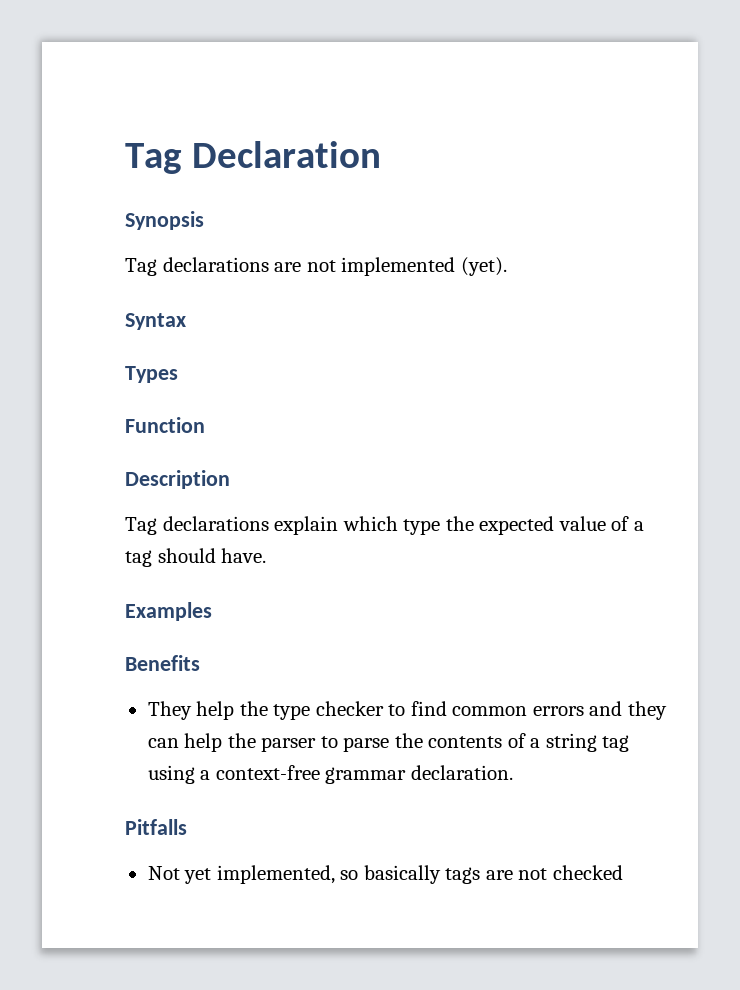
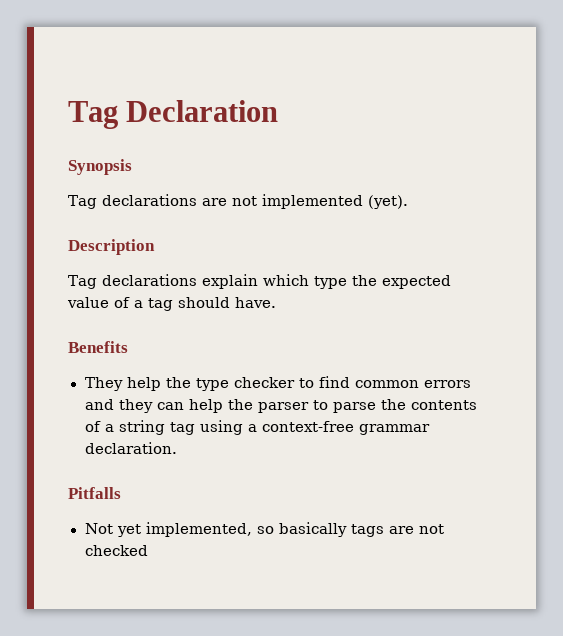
- Syntax
- Types
- Function
- Examples

